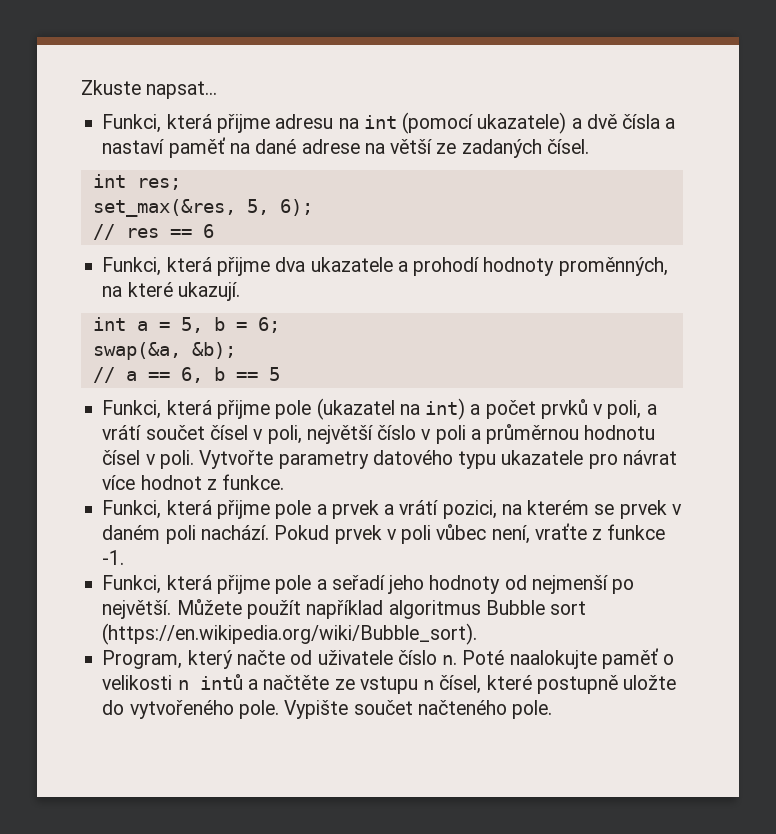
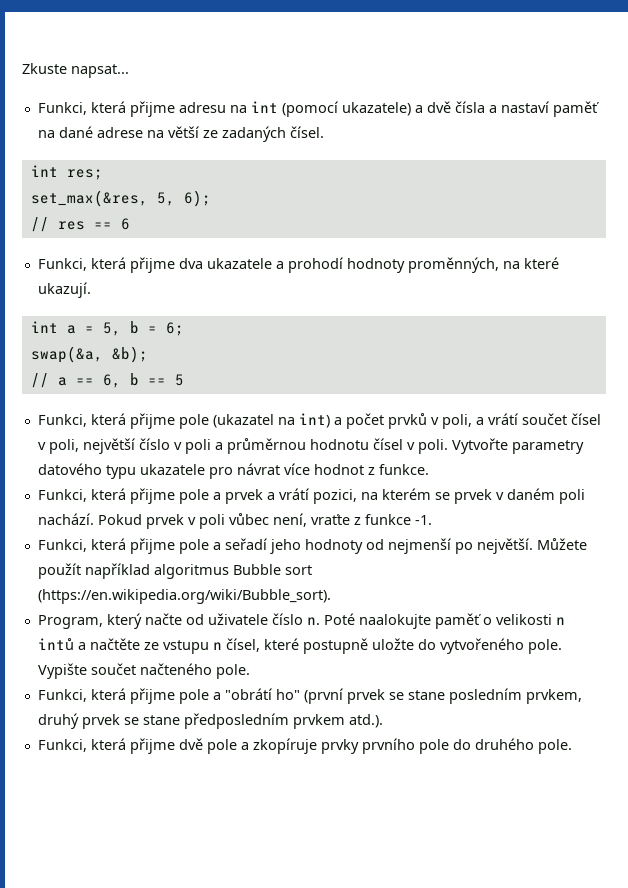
+ Funkci, která přijme pole a "obrátí ho" (první prvek se stane posledním prvkem, druhý prvek se stane předposledním prvkem atd.).
+ Funkci, která přijme dvě pole a zkopíruje prvky prvního pole do druhého pole.

